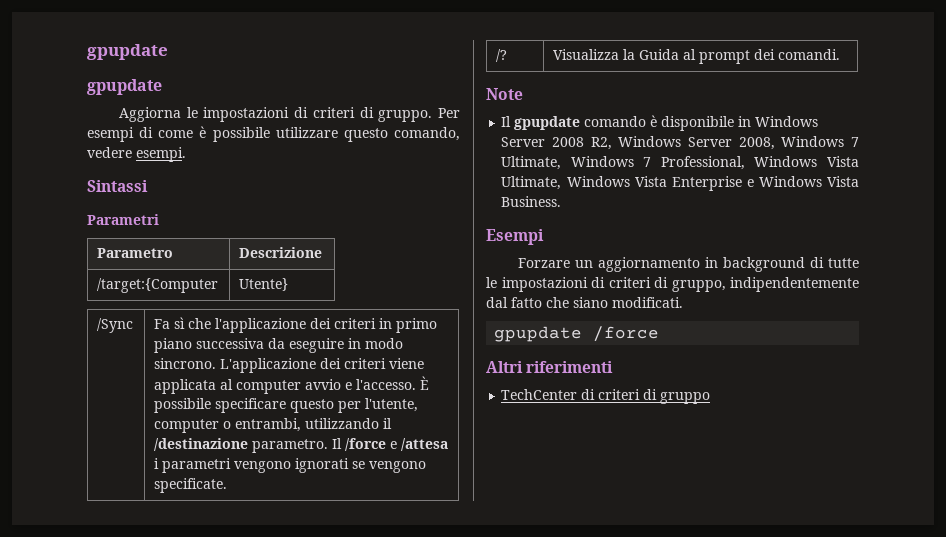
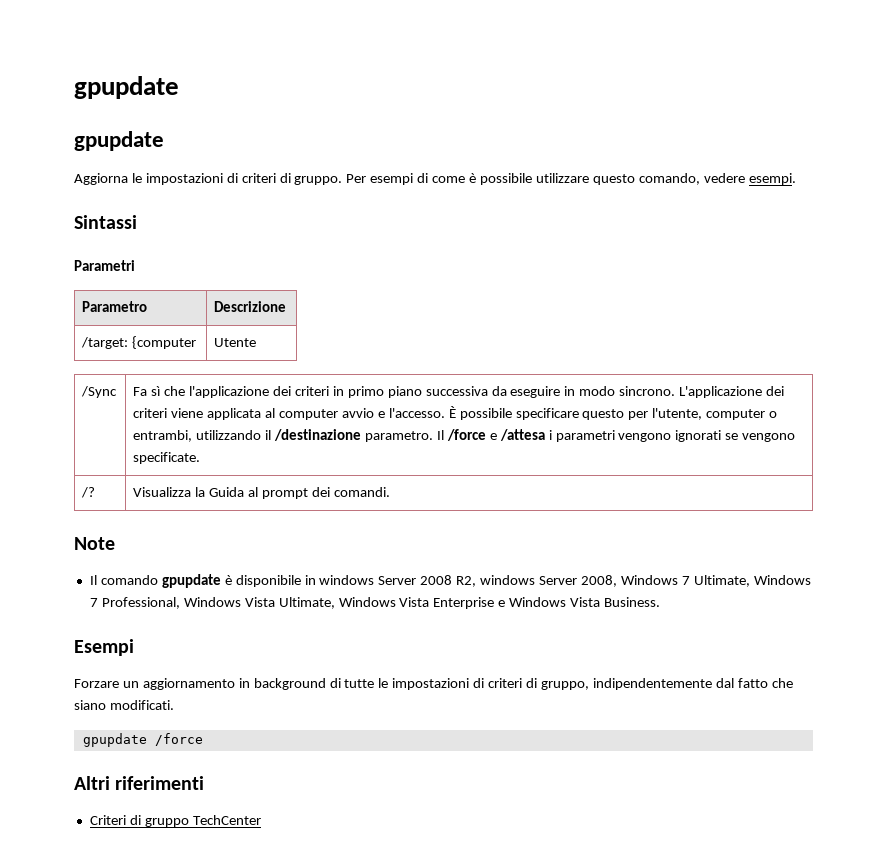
- /target:{Computer | Utente}
+ /target: {computer | Utente
- Il gpupdate comando è disponibile in Windows Server 2008 R2, Windows Server 2008, Windows 7 Ultimate, Windows 7 Professional, Windows Vista Ultimate, Windows Vista Enterprise e Windows Vista Business.
+ Il comando gpupdate è disponibile in windows Server 2008 R2, windows Server 2008, Windows 7 Ultimate, Windows 7 Professional, Windows Vista Ultimate, Windows Vista Enterprise e Windows Vista Business.
- TechCenter di criteri di gruppo
+ Criteri di gruppo TechCenter

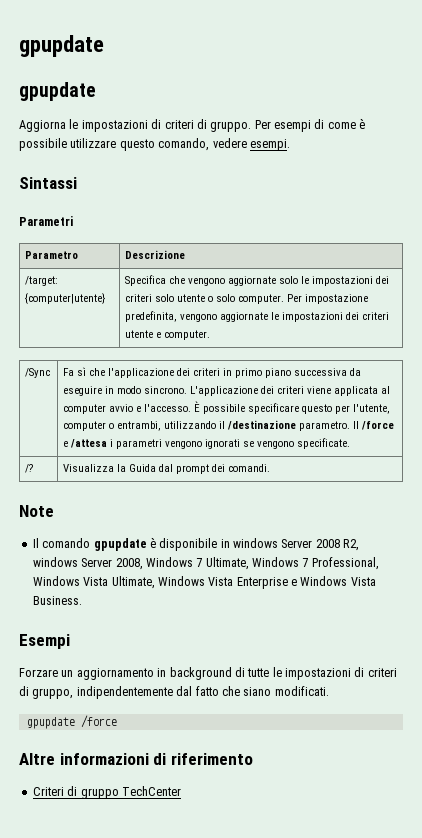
- /target: {computer | Utente
+ /target: {computer|utente} | Specifica che vengono aggiornate solo le impostazioni dei criteri solo utente o solo computer. Per impostazione predefinita, vengono aggiornate le impostazioni dei criteri utente e computer.
- /? | Visualizza la Guida al prompt dei comandi.
+ /? | Visualizza la Guida dal prompt dei comandi.
- Altri riferimenti
+ Altre informazioni di riferimento

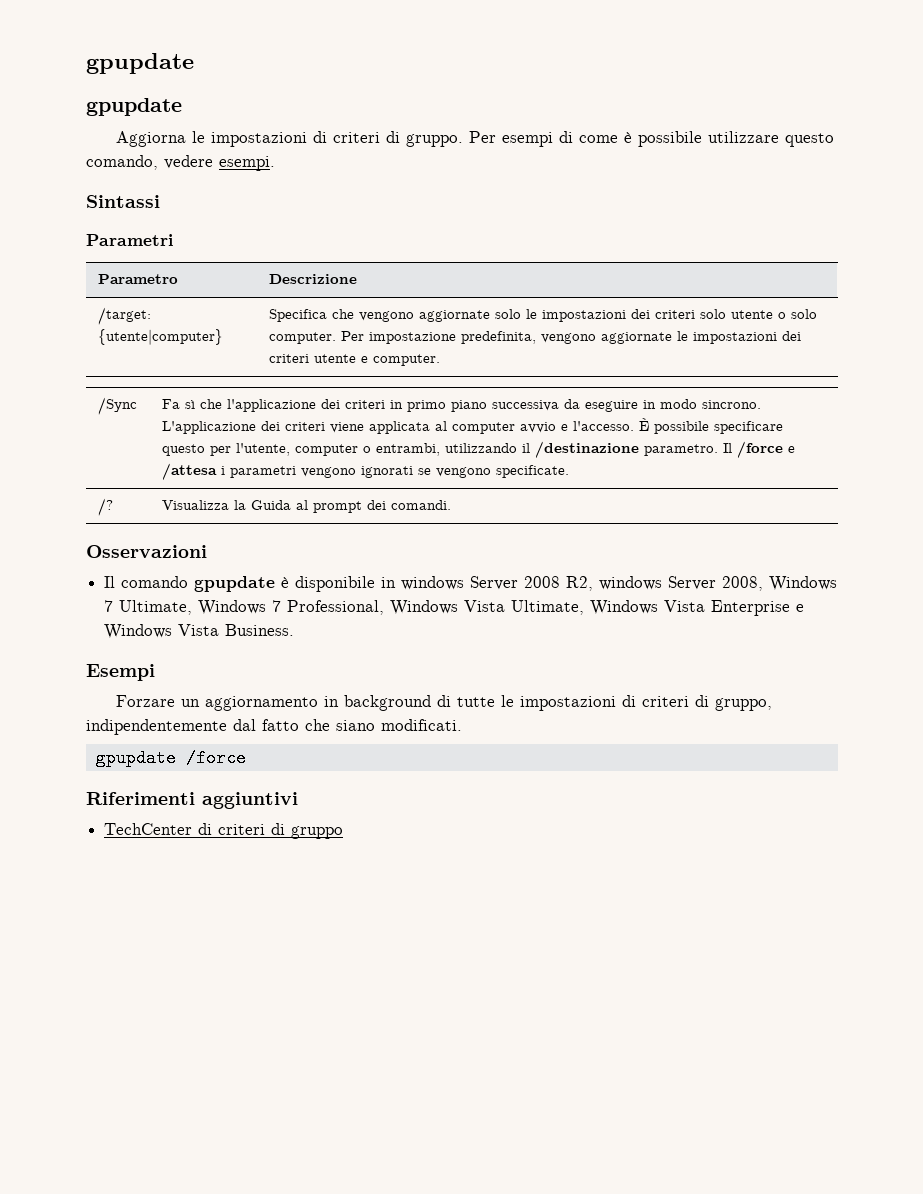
- /target: {computer|utente} | Specifica che vengono aggiornate solo le impostazioni dei criteri solo utente o solo computer. Per impostazione predefinita, vengono aggiornate le impostazioni dei criteri utente e computer.
+ /target: {utente|computer} | Specifica che vengono aggiornate solo le impostazioni dei criteri solo utente o solo computer. Per impostazione predefinita, vengono aggiornate le impostazioni dei criteri utente e computer.
- /? | Visualizza la Guida dal prompt dei comandi.
+ /? | Visualizza la Guida al prompt dei comandi.
- Note
+ Osservazioni
- Altre informazioni di riferimento
- Criteri di gruppo TechCenter
+ Riferimenti aggiuntivi
+ TechCenter di criteri di gruppo

